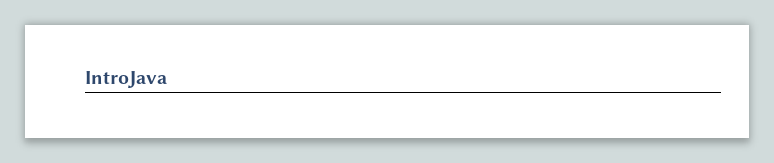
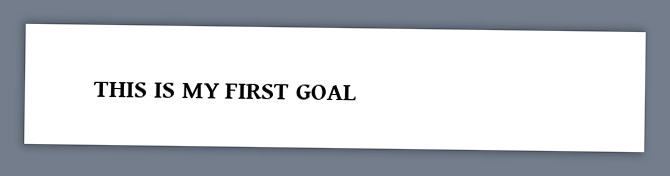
- IntroJava
+ THIS IS MY FIRST GOAL

